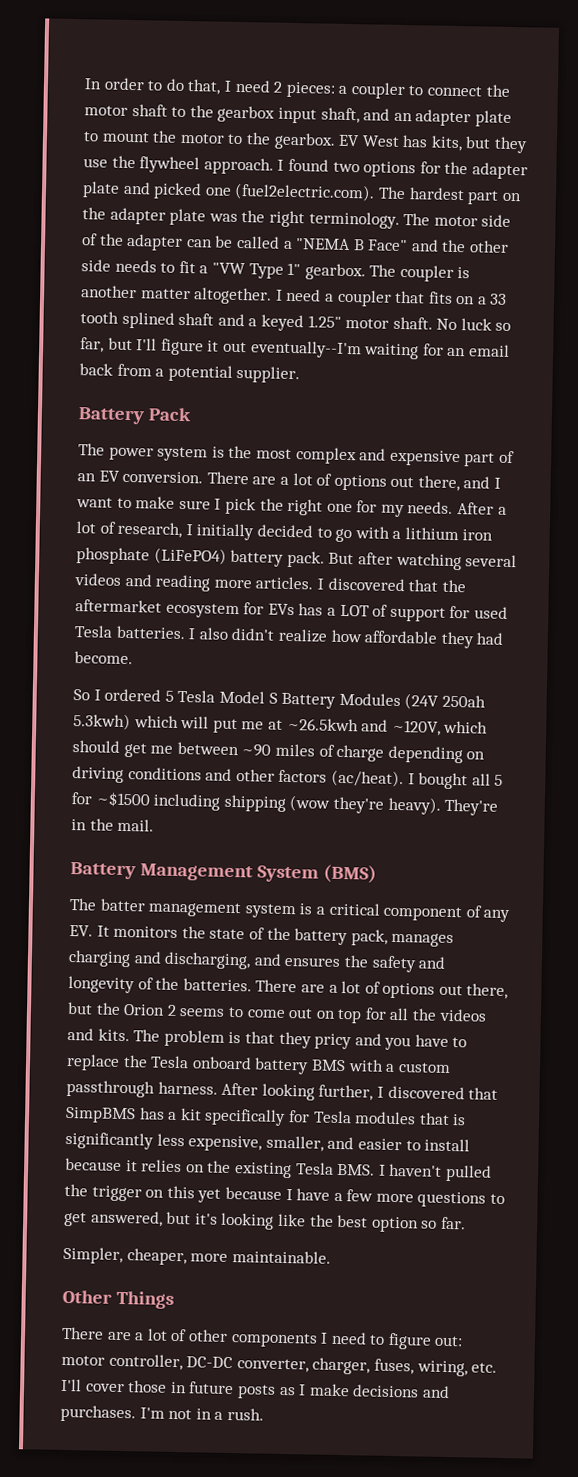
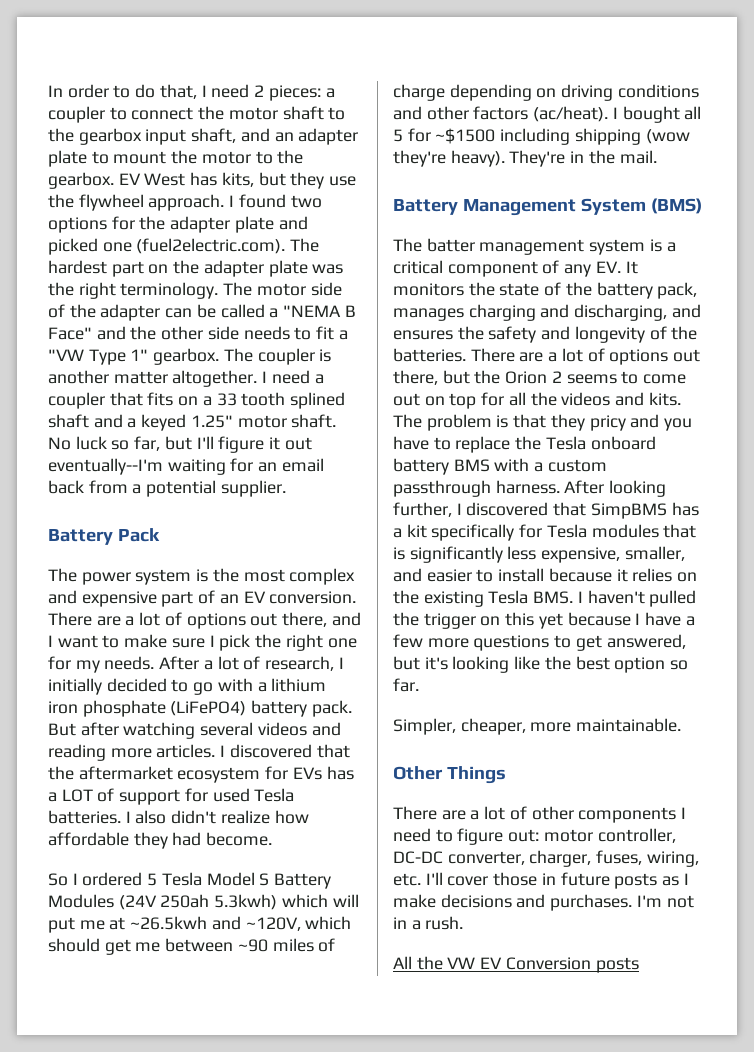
+ All the VW EV Conversion posts

